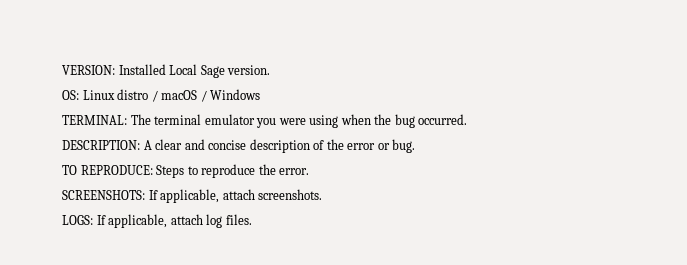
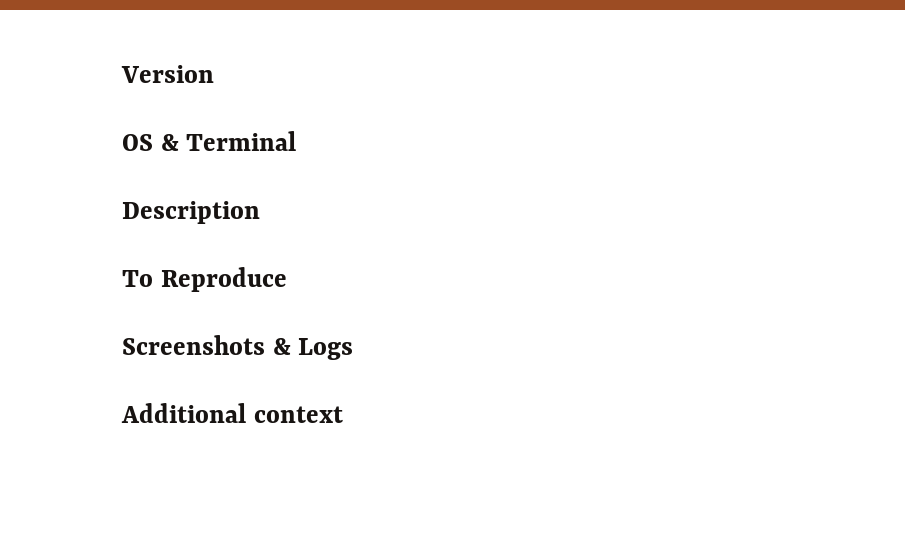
- VERSION: Installed Local Sage version.
- OS: Linux distro / macOS / Windows
- TERMINAL: The terminal emulator you were using when the bug occurred.
- DESCRIPTION: A clear and concise description of the error or bug.
- TO REPRODUCE: Steps to reproduce the error.
- SCREENSHOTS: If applicable, attach screenshots.
- LOGS: If applicable, attach log files.
+ Version
+ OS & Terminal
+ Description
+ To Reproduce
+ Screenshots & Logs
+ Additional context

